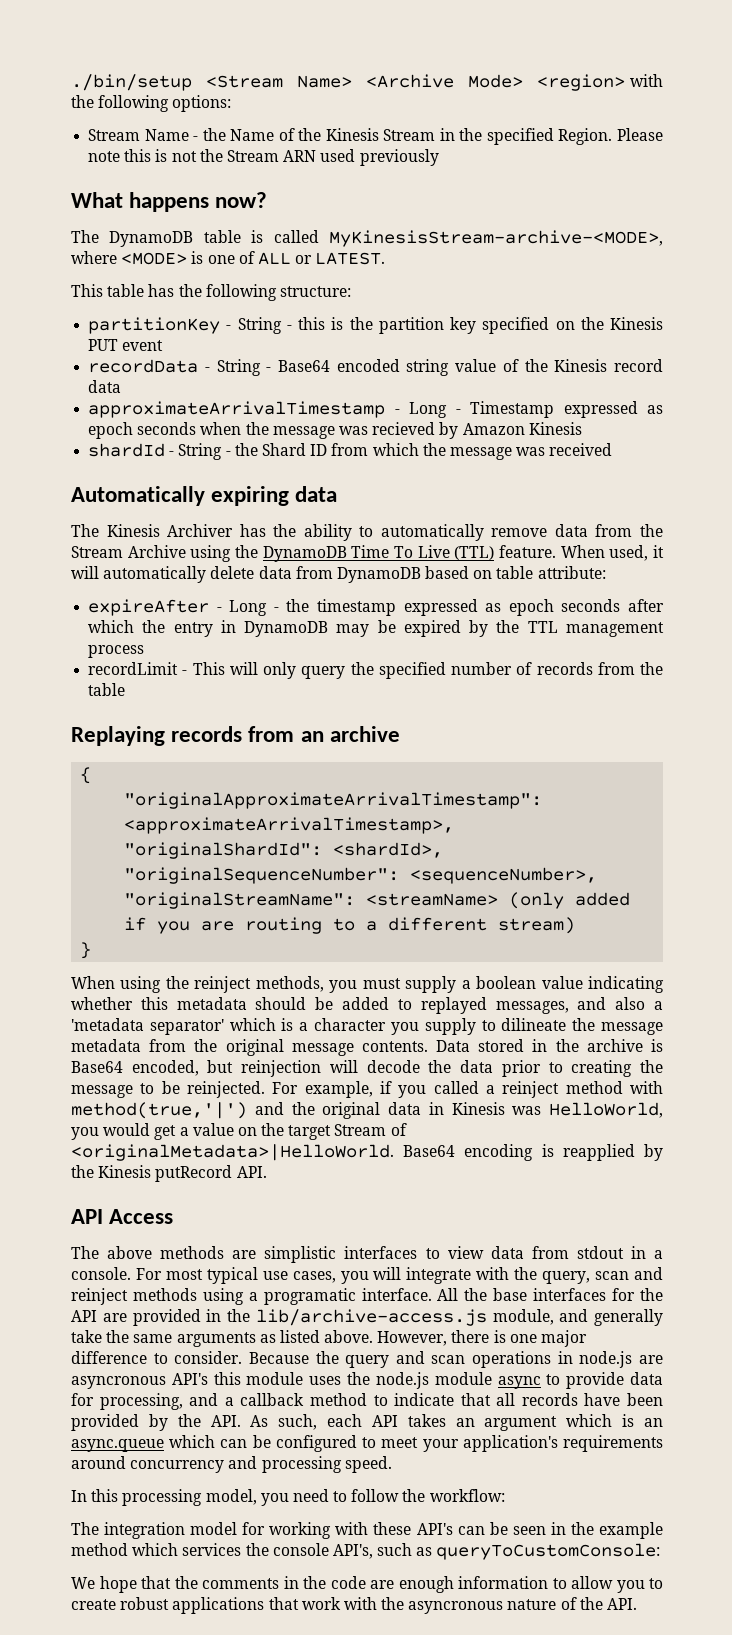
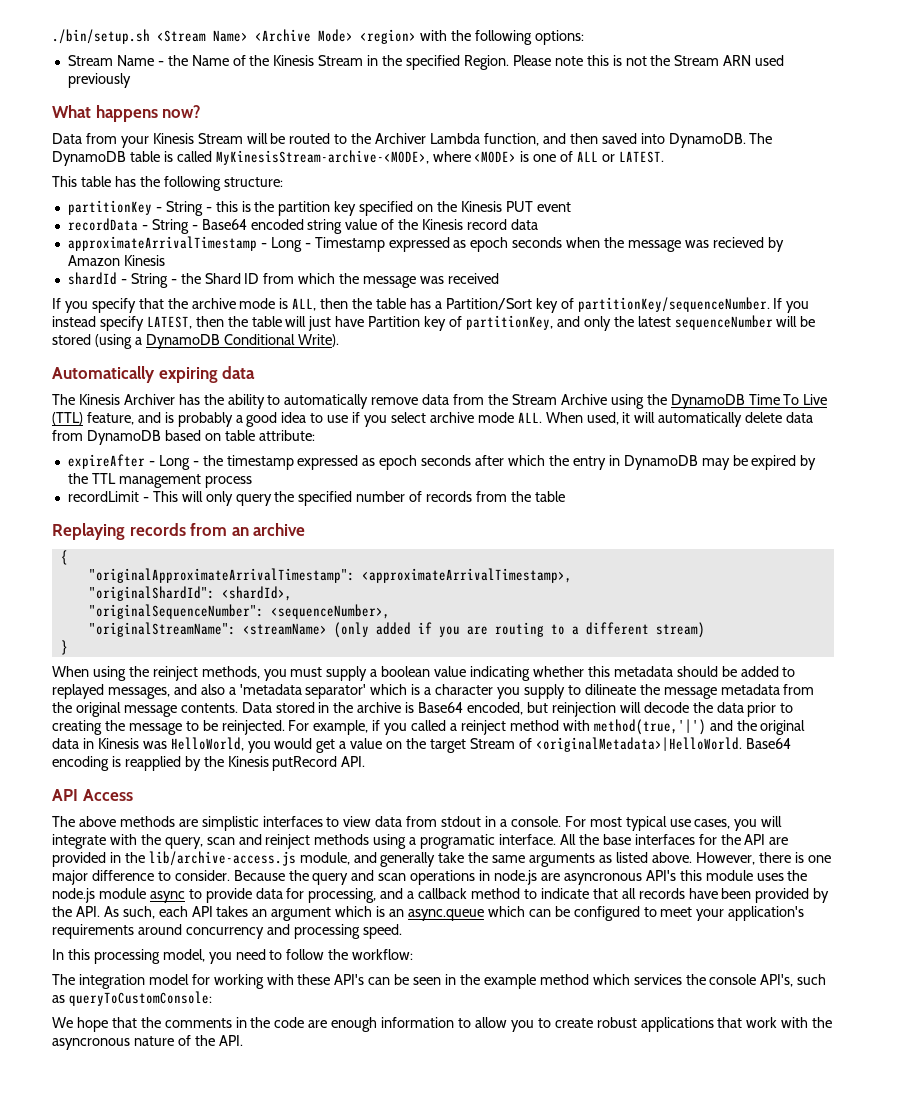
- ./bin/setup <Stream Name> <Archive Mode> <region> with the following options:
+ ./bin/setup.sh <Stream Name> <Archive Mode> <region> with the following options:
+ Data from your Kinesis Stream will be routed to the Archiver Lambda function, and then saved into DynamoDB.
+ If you specify that the archive mode is ALL, then the table has a Partition/Sort key of partitionKey/sequenceNumber. If you instead specify LATEST, then the table will just have Partition key of partitionKey, and only the latest sequenceNumber will be stored (using a DynamoDB Conditional Write).
- The Kinesis Archiver has the ability to automatically remove data from the Stream Archive using the DynamoDB Time To Live (TTL) feature. When used, it will automatically delete data from DynamoDB based on table attribute:
+ The Kinesis Archiver has the ability to automatically remove data from the Stream Archive using the DynamoDB Time To Live (TTL) feature, and is probably a good idea to use if you select archive mode ALL. When used, it will automatically delete data from DynamoDB based on table attribute:

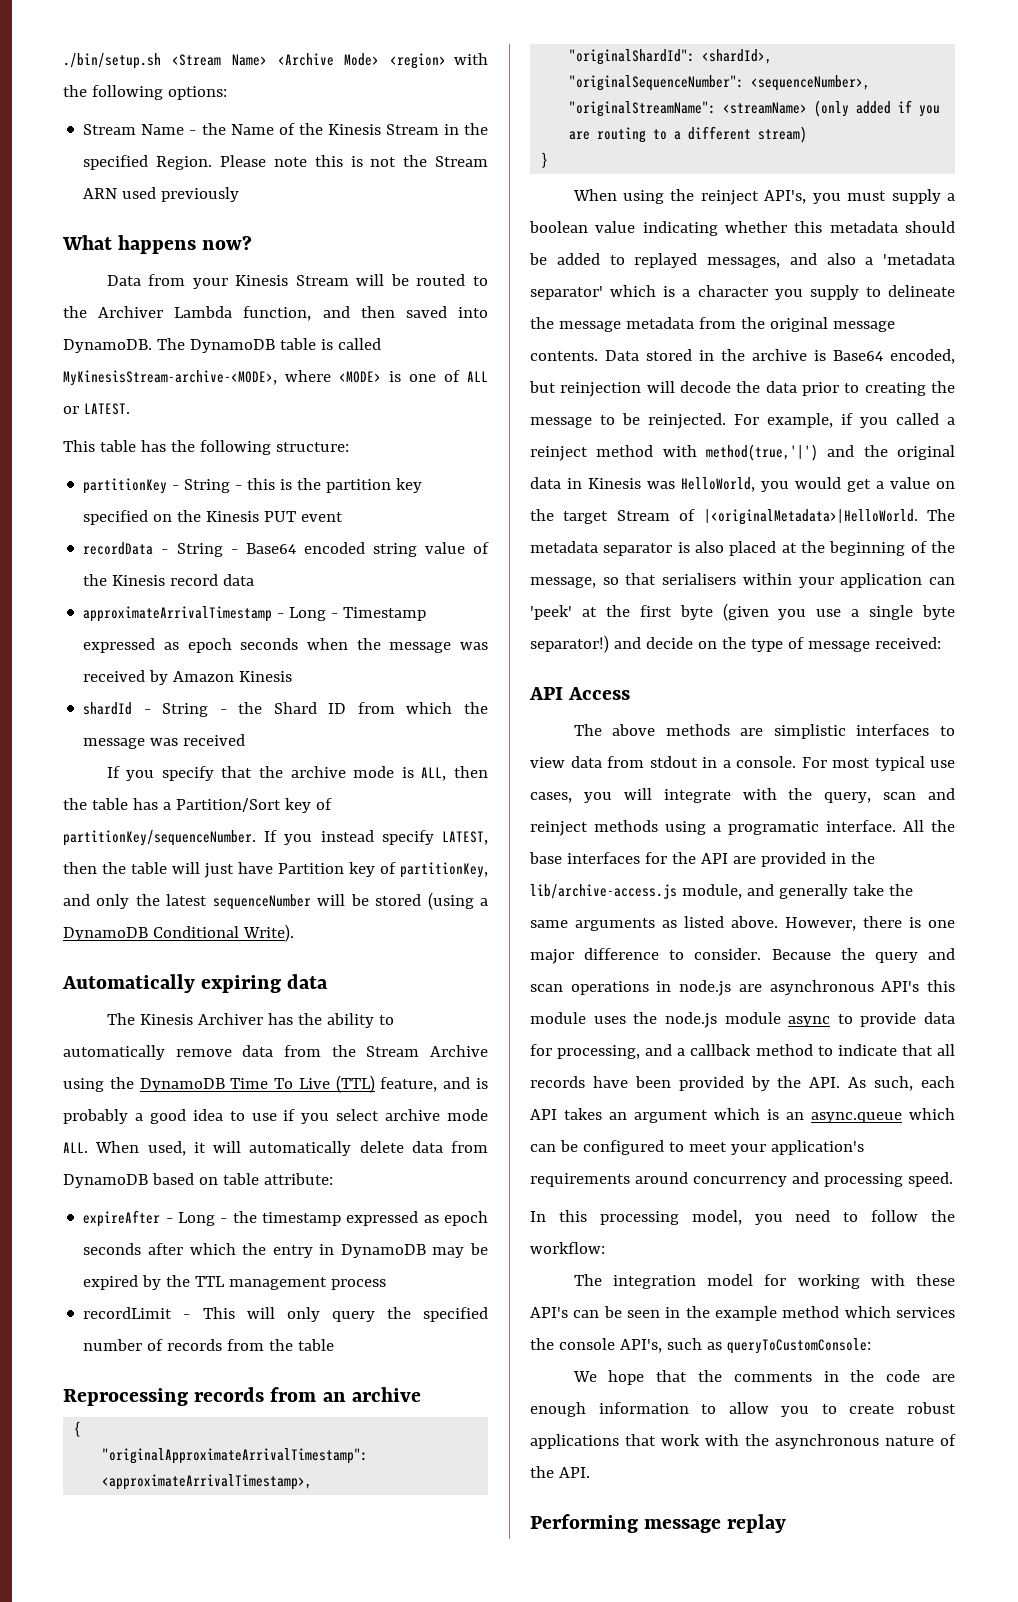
- approximateArrivalTimestamp - Long - Timestamp expressed as epoch seconds when the message was recieved by Amazon Kinesis
+ approximateArrivalTimestamp - Long - Timestamp expressed as epoch seconds when the message was received by Amazon Kinesis
- Replaying records from an archive
+ Reprocessing records from an archive
- When using the reinject methods, you must supply a boolean value indicating whether this metadata should be added to replayed messages, and also a 'metadata separator' which is a character you supply to dilineate the message metadata from the original message contents.
+ When using the reinject API's, you must supply a boolean value indicating whether this metadata should be added to replayed messages, and also a 'metadata separator' which is a character you supply to delineate the message metadata from the original message contents.
- For example, if you called a reinject method with method(true,'|') and the original data in Kinesis was HelloWorld, you would get a value on the target Stream of <originalMetadata>|HelloWorld. Base64 encoding is reapplied by the Kinesis putRecord API.
+ For example, if you called a reinject method with method(true,'|') and the original data in Kinesis was HelloWorld, you would get a value on the target Stream of |<originalMetadata>|HelloWorld. The metadata separator is also placed at the beginning of the message, so that serialisers within your application can 'peek' at the first byte (given you use a single byte separator!) and decide on the type of message received:
- Because the query and scan operations in node.js are asyncronous API's this module uses the node.js module async to provide data for processing, and a callback method to indicate that all records have been provided by the API. As such, each API takes an argument which is an async.queue which can be configured to meet your application's requirements around concurrency and processing speed.
+ Because the query and scan operations in node.js are asynchronous API's this module uses the node.js module async to provide data for processing, and a callback method to indicate that all records have been provided by the API. As such, each API takes an argument which is an async.queue which can be configured to meet your application's requirements around concurrency and processing speed.
- We hope that the comments in the code are enough information to allow you to create robust applications that work with the asyncronous nature of the API.
+ We hope that the comments in the code are enough information to allow you to create robust applications that work with the asynchronous nature of the API.
+ Performing message replay

